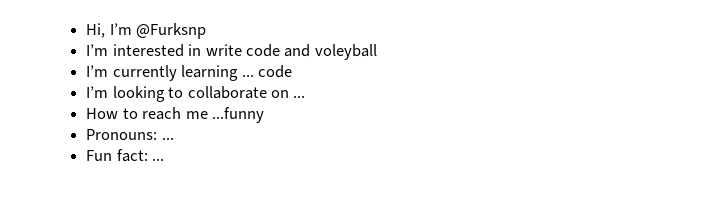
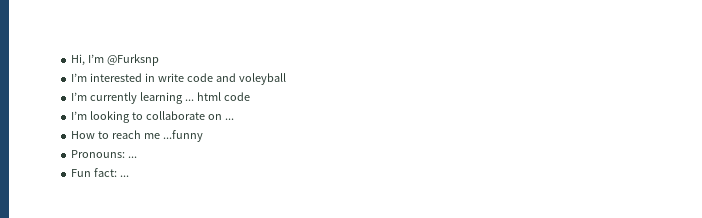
- I’m currently learning ... code
+ I’m currently learning ... html code

